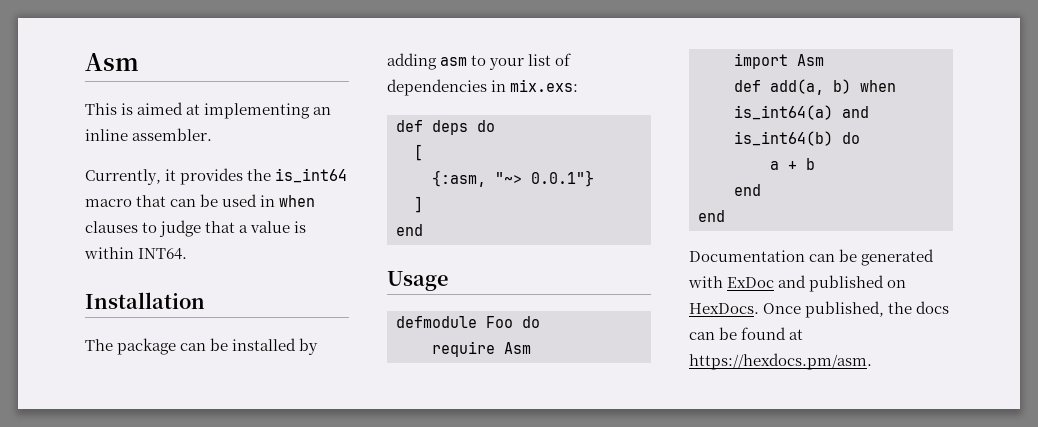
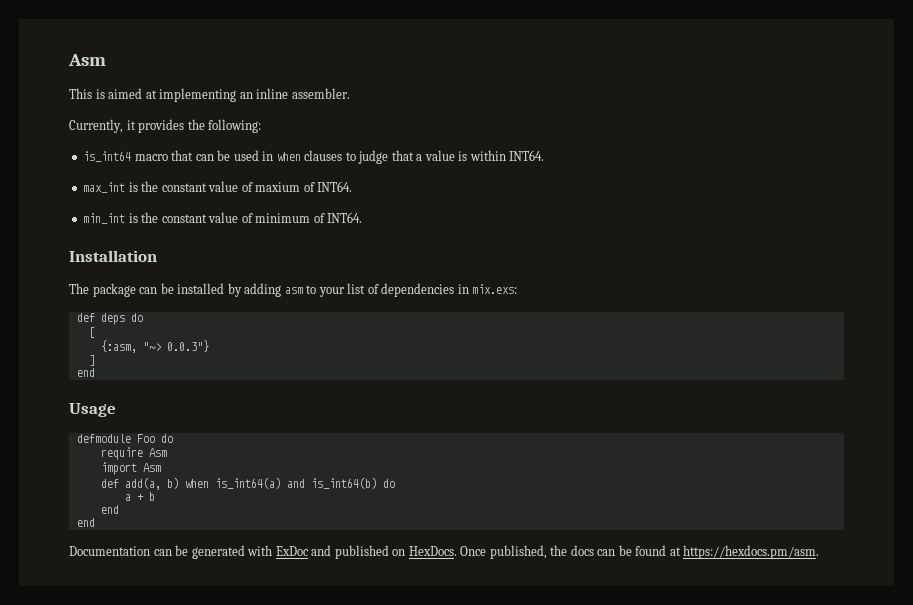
- Currently, it provides the is_int64 macro that can be used in when clauses to judge that a value is within INT64.
+ Currently, it provides the following:
+ is_int64 macro that can be used in when clauses to judge that a value is within INT64.
+ max_int is the constant value of maxium of INT64.
+ min_int is the constant value of minimum of INT64.
- {:asm, "~> 0.0.1"}
+ {:asm, "~> 0.0.3"}

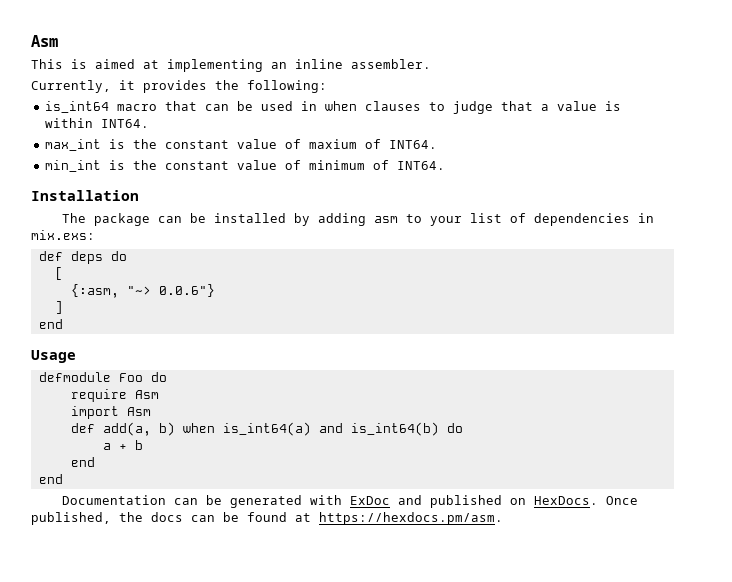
- {:asm, "~> 0.0.3"}
+ {:asm, "~> 0.0.6"}

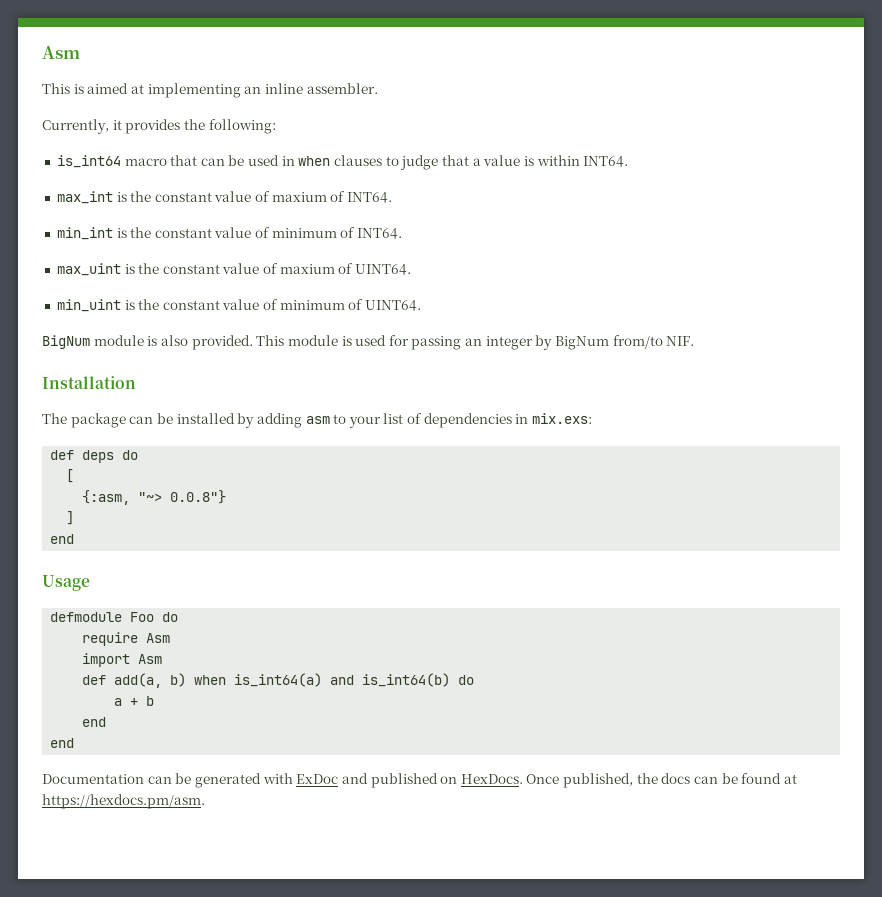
+ max_uint is the constant value of maxium of UINT64.
+ min_uint is the constant value of minimum of UINT64.
+ BigNum module is also provided. This module is used for passing an integer by BigNum from/to NIF.
- {:asm, "~> 0.0.6"}
+ {:asm, "~> 0.0.8"}

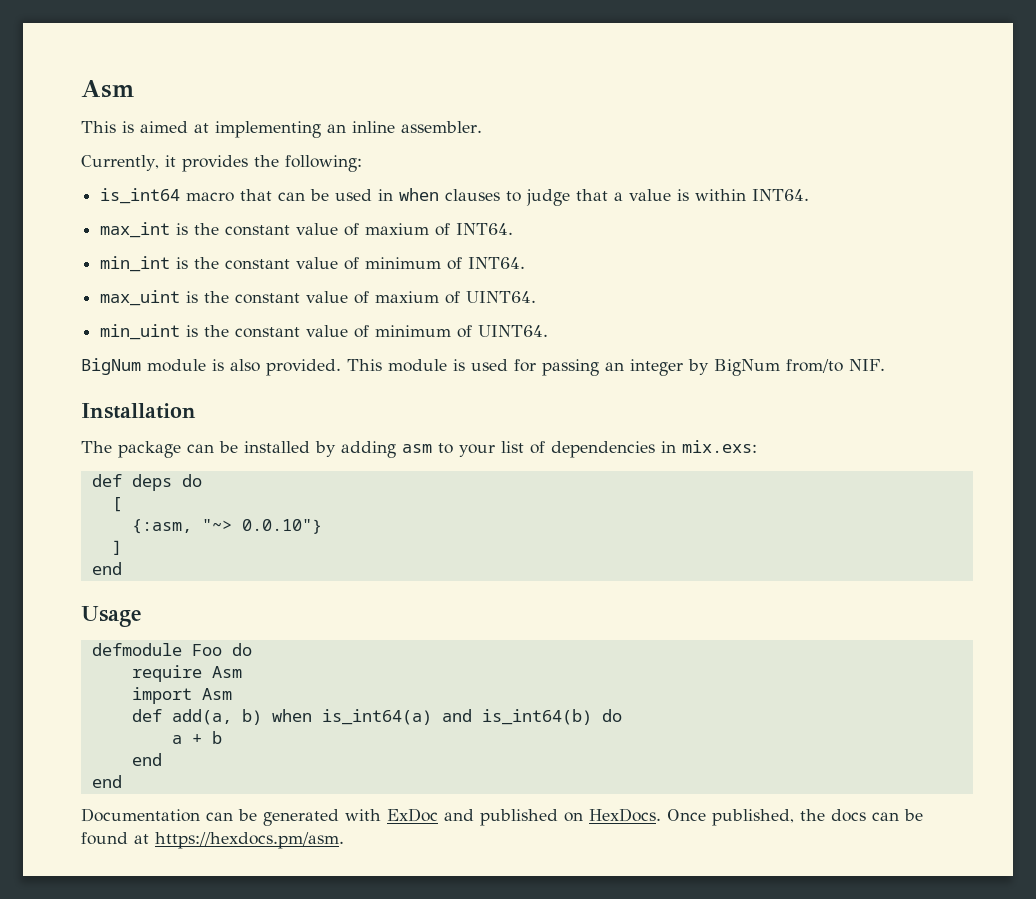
- {:asm, "~> 0.0.8"}
+ {:asm, "~> 0.0.10"}

